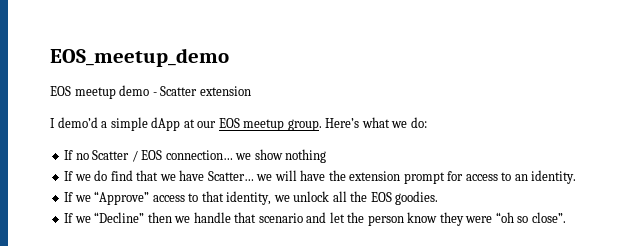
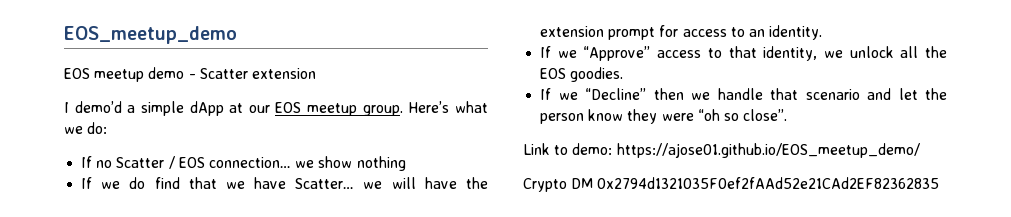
+ Link to demo: https://ajose01.github.io/EOS_meetup_demo/
+ Crypto DM 0x2794d1321035F0ef2fAAd52e21CAd2EF82362835

